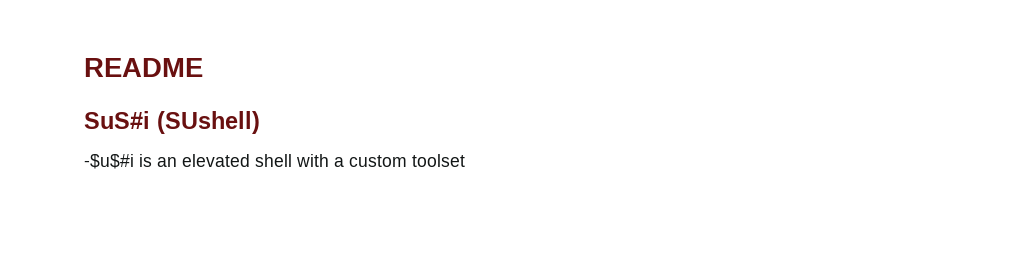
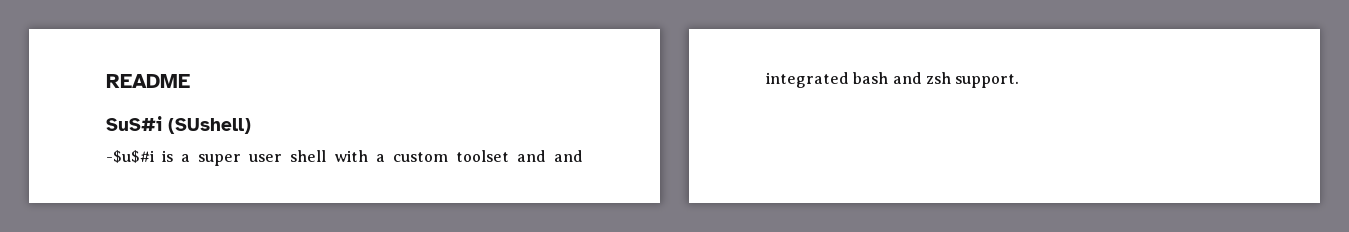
- -$u$#i is an elevated shell with a custom toolset
+ -$u$#i is a super user shell with a custom toolset and and integrated bash and zsh support.

